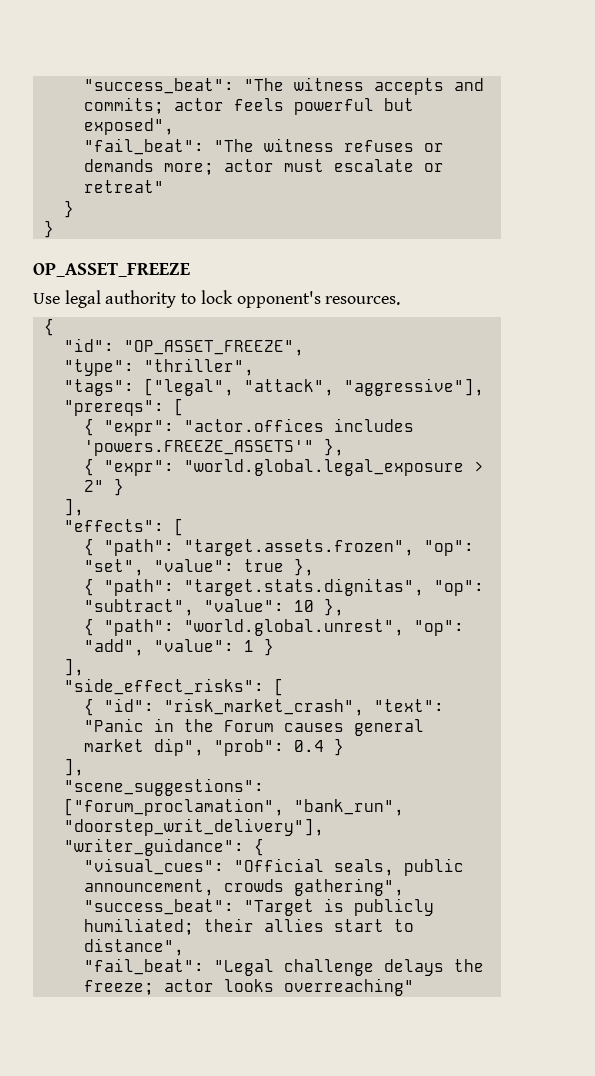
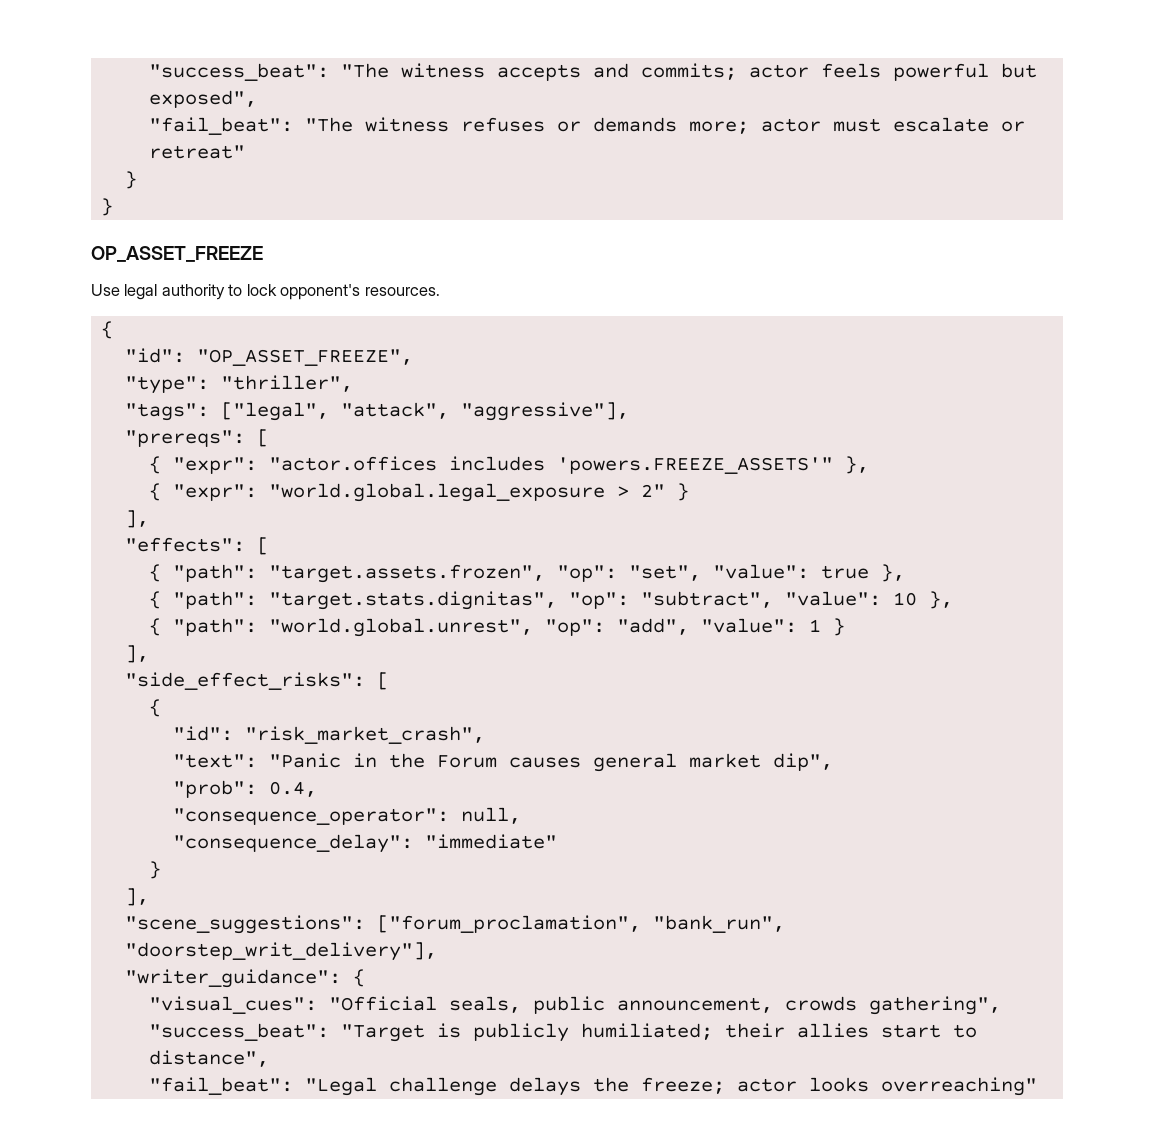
  "side_effect_risks": [
- { "id": "risk_market_crash", "text": "Panic in the Forum causes general market dip", "prob": 0.4 }
+ {
+ "id": "risk_market_crash",
+ "text": "Panic in the Forum causes general market dip",
+ "prob": 0.4,
+ "consequence_operator": null,
+ "consequence_delay": "immediate"
+ }

